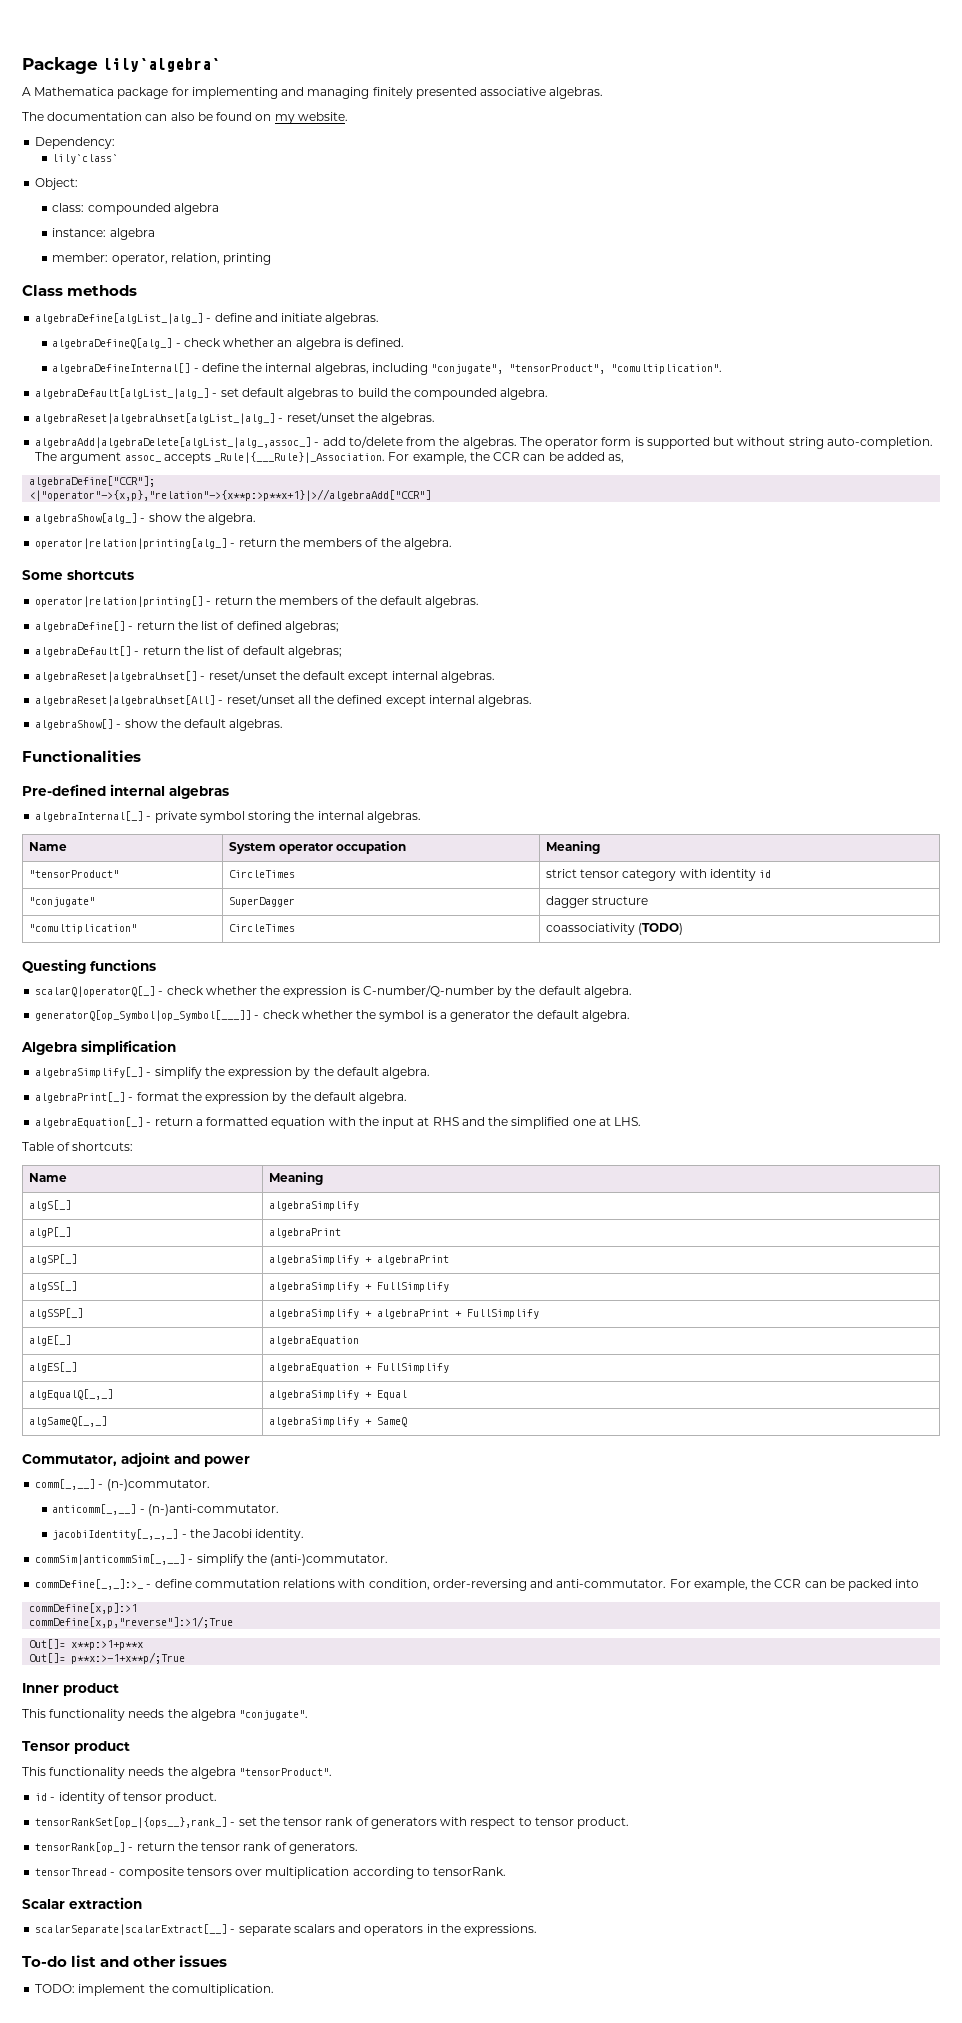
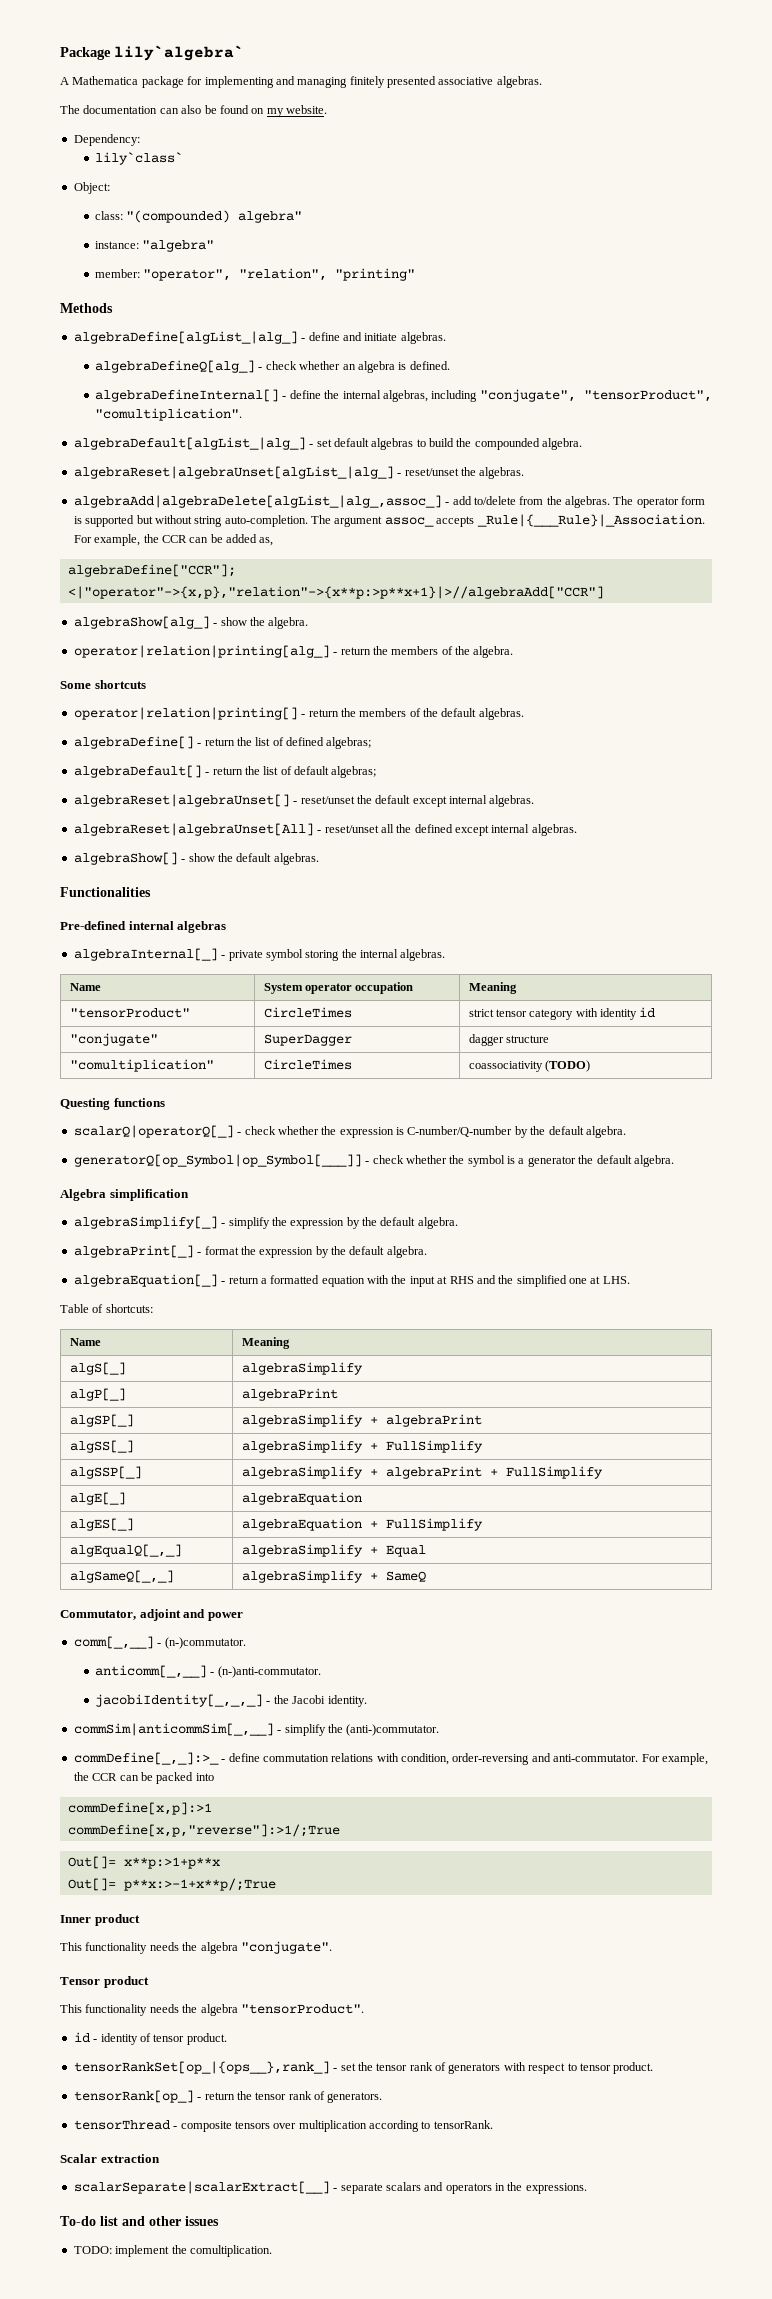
- class: compounded algebra
+ class: "(compounded) algebra"
- instance: algebra
+ instance: "algebra"
- member: operator, relation, printing
- Class methods
+ member: "operator", "relation", "printing"
+ Methods

